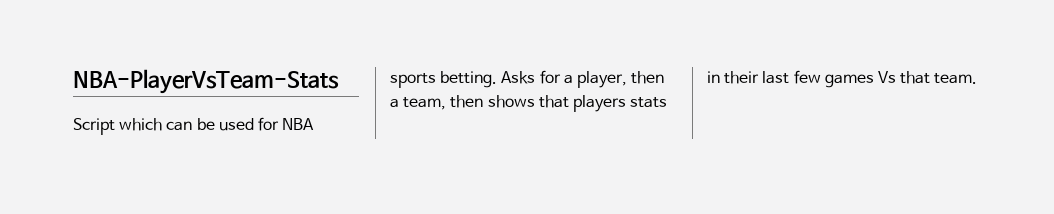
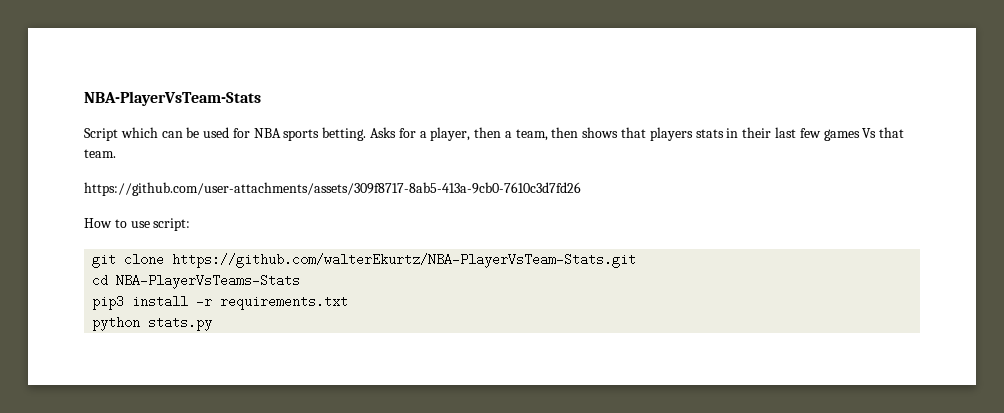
+ https://github.com/user-attachments/assets/309f8717-8ab5-413a-9cb0-7610c3d7fd26
+ How to use script:
+ git clone https://github.com/walterEkurtz/NBA-PlayerVsTeam-Stats.git
+ cd NBA-PlayerVsTeams-Stats
+ pip3 install -r requirements.txt
+ python stats.py

